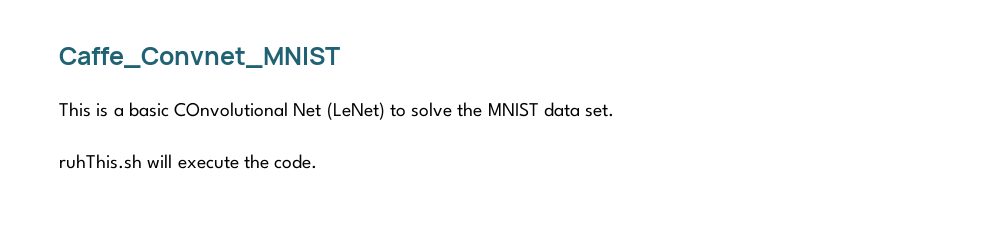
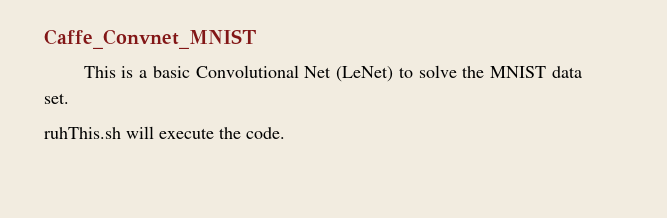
- This is a basic COnvolutional Net (LeNet) to solve the MNIST data set.
+ This is a basic Convolutional Net (LeNet) to solve the MNIST data set.

